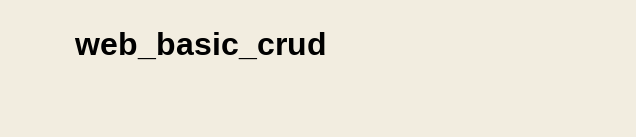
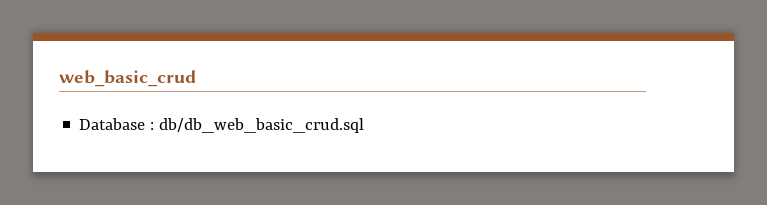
+ Database : db/db_web_basic_crud.sql

